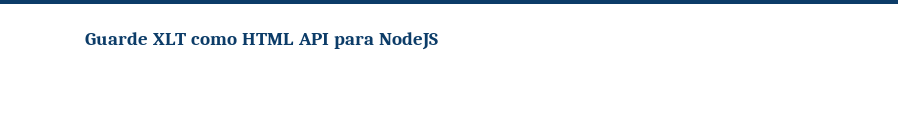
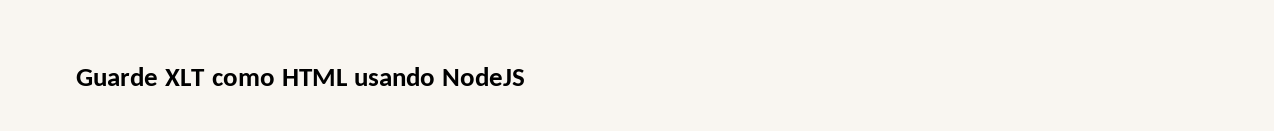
- Guarde XLT como HTML API para NodeJS
+ Guarde XLT como HTML usando NodeJS

